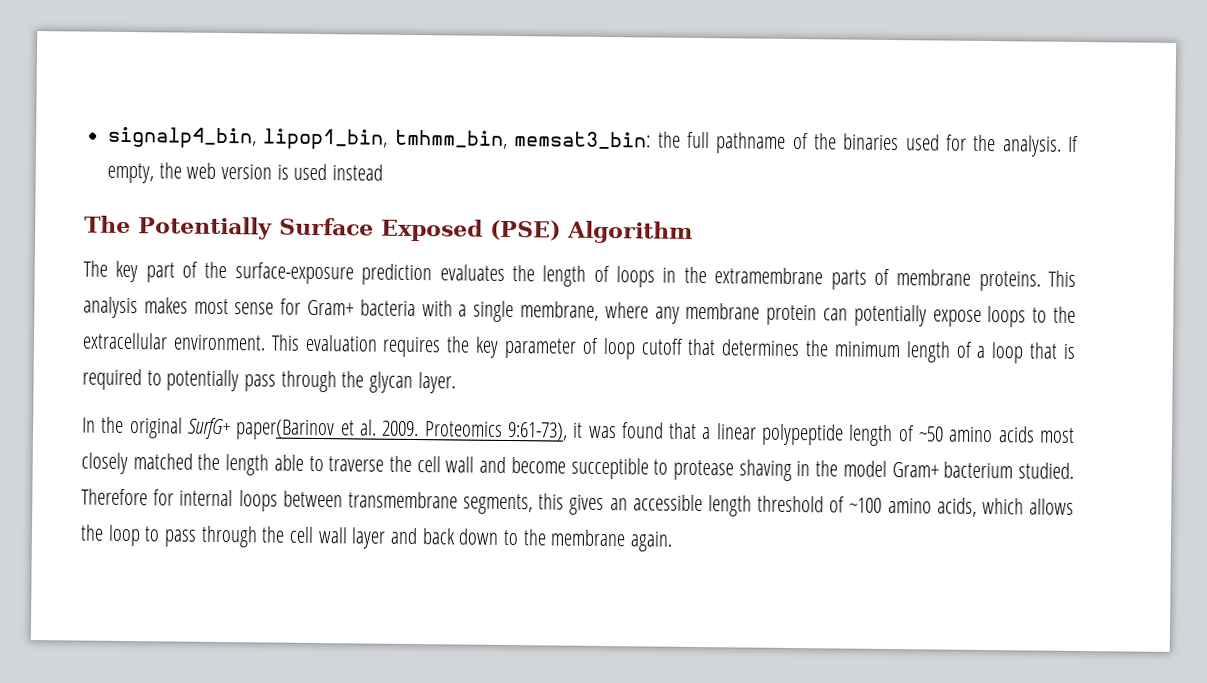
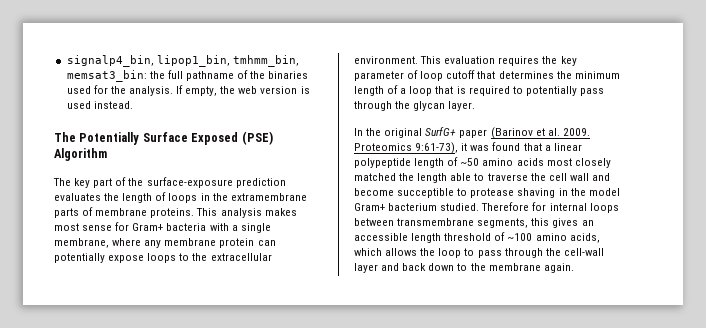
- If empty, the web version is used instead
+ If empty, the web version is used instead.
- In the original SurfG+ paper(Barinov et al. 2009.
+ In the original SurfG+ paper (Barinov et al. 2009.
- Therefore for internal loops between transmembrane segments, this gives an accessible length threshold of ~100 amino acids, which allows the loop to pass through the cell wall layer and back down to the membrane again.
+ Therefore for internal loops between transmembrane segments, this gives an accessible length threshold of ~100 amino acids, which allows the loop to pass through the cell-wall layer and back down to the membrane again.

